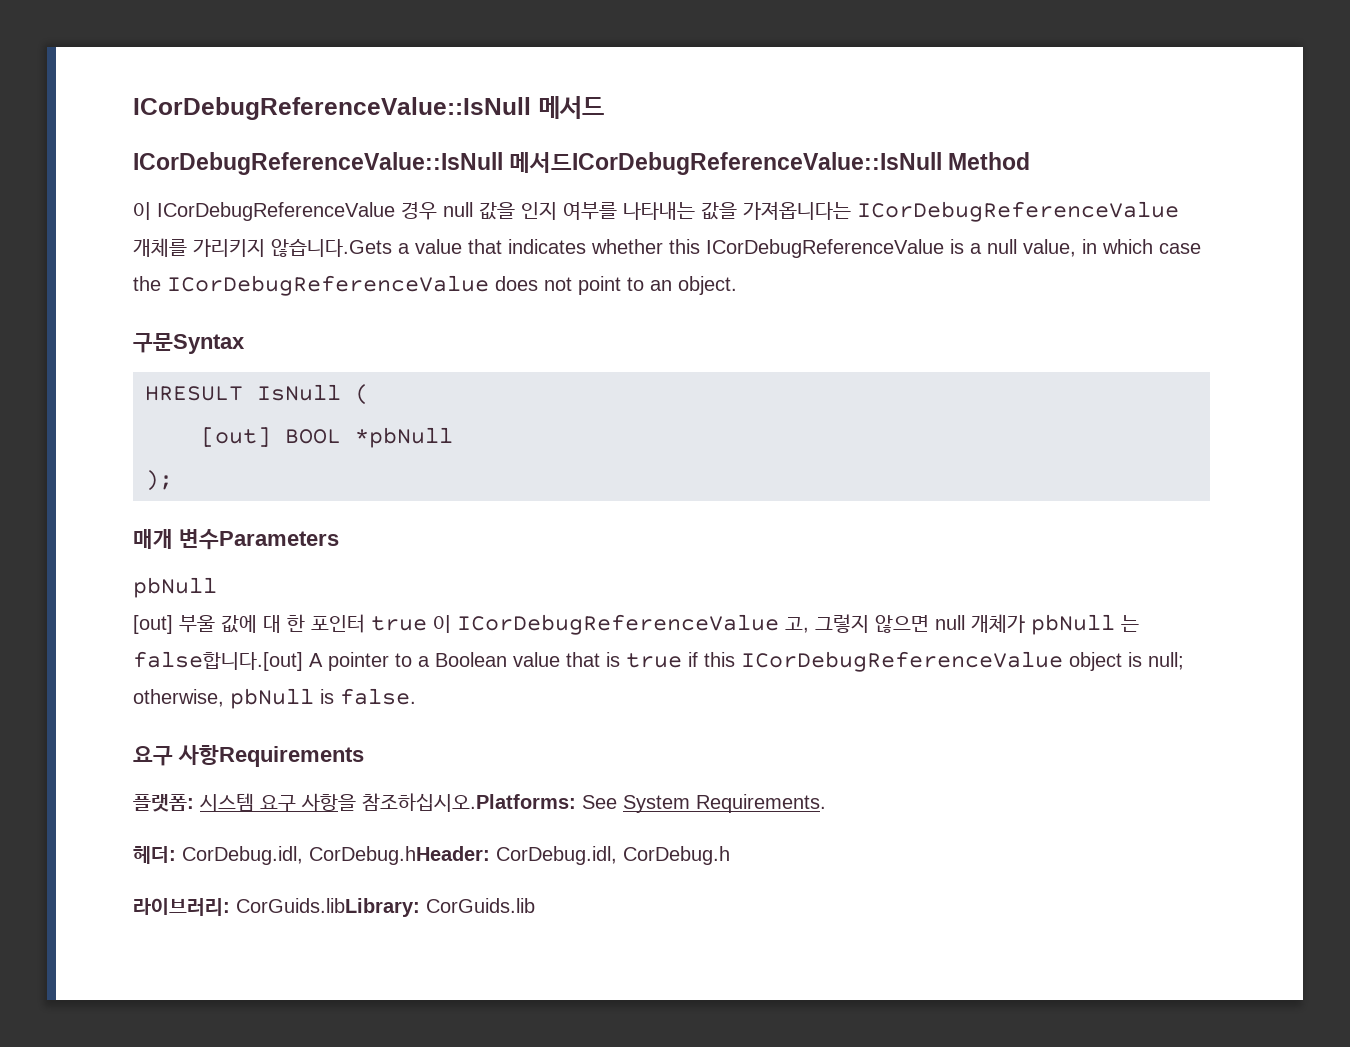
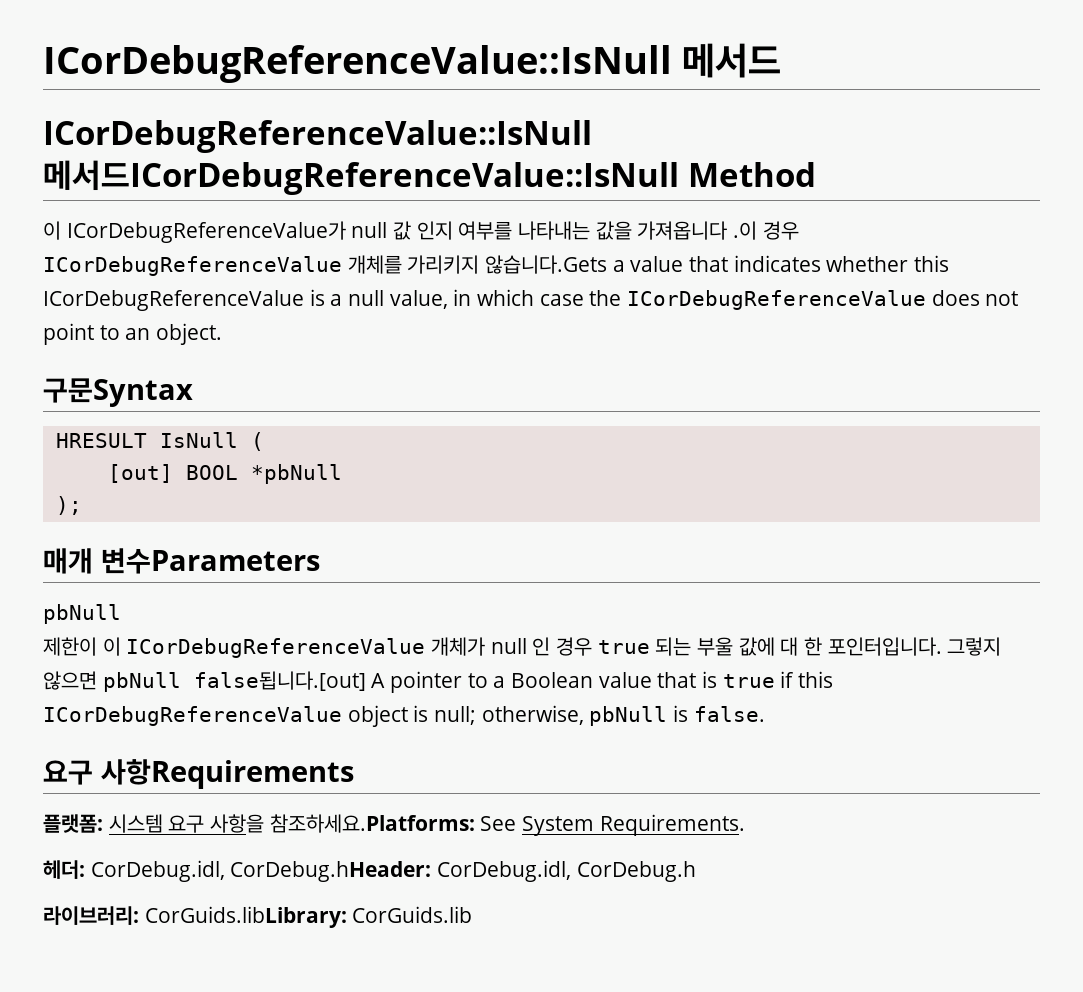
- 이 ICorDebugReferenceValue 경우 null 값을 인지 여부를 나타내는 값을 가져옵니다는 ICorDebugReferenceValue 개체를 가리키지 않습니다.Gets a value that indicates whether this ICorDebugReferenceValue is a null value, in which case the ICorDebugReferenceValue does not point to an object.
+ 이 ICorDebugReferenceValue가 null 값 인지 여부를 나타내는 값을 가져옵니다 .이 경우 ICorDebugReferenceValue 개체를 가리키지 않습니다.Gets a value that indicates whether this ICorDebugReferenceValue is a null value, in which case the ICorDebugReferenceValue does not point to an object.
- [out] 부울 값에 대 한 포인터 true 이 ICorDebugReferenceValue 고, 그렇지 않으면 null 개체가 pbNull 는 false합니다.[out] A pointer to a Boolean value that is true if this ICorDebugReferenceValue object is null; otherwise, pbNull is false.
+ 제한이 이 ICorDebugReferenceValue 개체가 null 인 경우 true 되는 부울 값에 대 한 포인터입니다. 그렇지 않으면 pbNull false됩니다.[out] A pointer to a Boolean value that is true if this ICorDebugReferenceValue object is null; otherwise, pbNull is false.
- 플랫폼: 시스템 요구 사항을 참조하십시오.Platforms: See System Requirements.
+ 플랫폼: 시스템 요구 사항을 참조하세요.Platforms: See System Requirements.

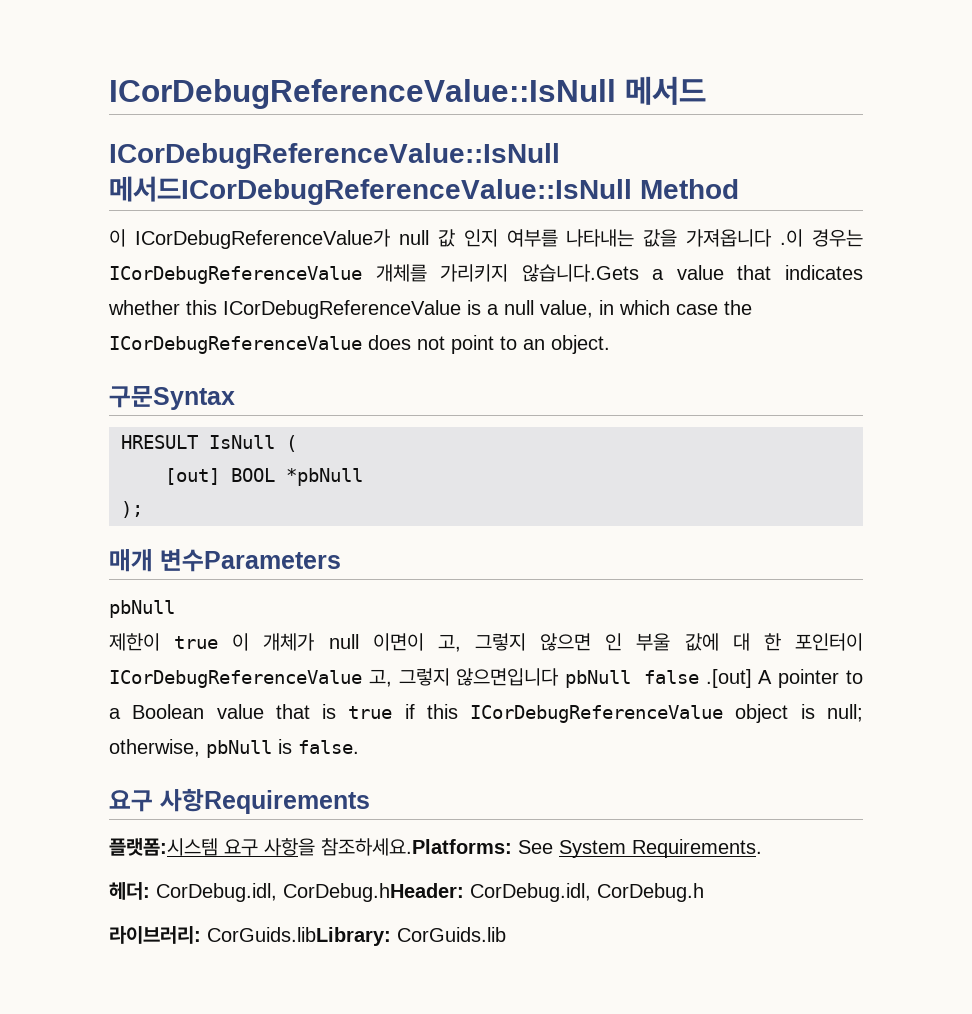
- 이 ICorDebugReferenceValue가 null 값 인지 여부를 나타내는 값을 가져옵니다 .이 경우 ICorDebugReferenceValue 개체를 가리키지 않습니다.Gets a value that indicates whether this ICorDebugReferenceValue is a null value, in which case the ICorDebugReferenceValue does not point to an object.
+ 이 ICorDebugReferenceValue가 null 값 인지 여부를 나타내는 값을 가져옵니다 .이 경우는 ICorDebugReferenceValue 개체를 가리키지 않습니다.Gets a value that indicates whether this ICorDebugReferenceValue is a null value, in which case the ICorDebugReferenceValue does not point to an object.
- 제한이 이 ICorDebugReferenceValue 개체가 null 인 경우 true 되는 부울 값에 대 한 포인터입니다. 그렇지 않으면 pbNull false됩니다.[out] A pointer to a Boolean value that is true if this ICorDebugReferenceValue object is null; otherwise, pbNull is false.
+ 제한이 true 이 개체가 null 이면이 고, 그렇지 않으면 인 부울 값에 대 한 포인터이 ICorDebugReferenceValue 고, 그렇지 않으면입니다 pbNull false .[out] A pointer to a Boolean value that is true if this ICorDebugReferenceValue object is null; otherwise, pbNull is false.
- 플랫폼: 시스템 요구 사항을 참조하세요.Platforms: See System Requirements.
+ 플랫폼:시스템 요구 사항을 참조하세요.Platforms: See System Requirements.

